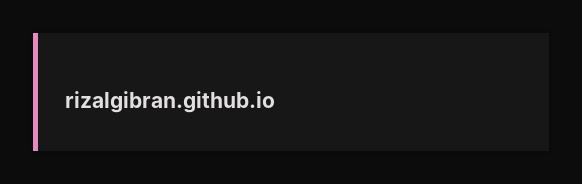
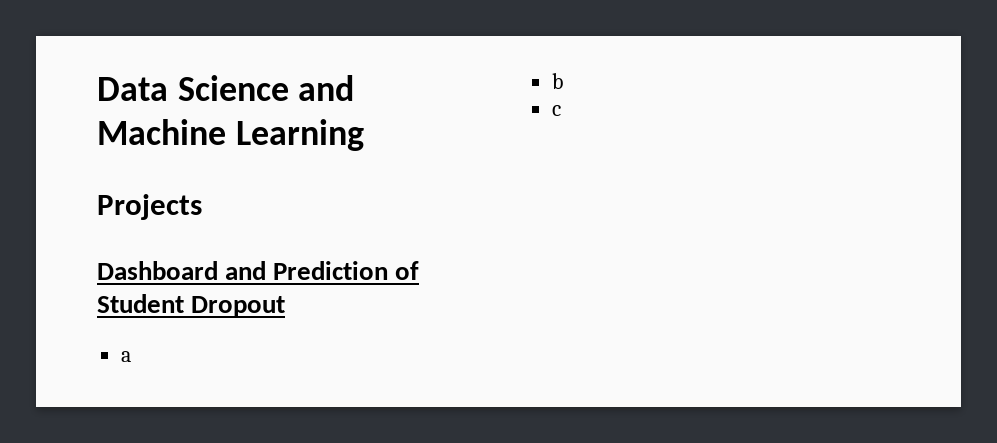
- rizalgibran.github.io
+ Data Science and Machine Learning
+ Projects
+ Dashboard and Prediction of Student Dropout
+ a
+ b
+ c

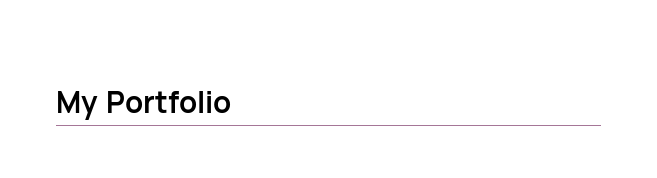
- Data Science and Machine Learning
- Projects
- Dashboard and Prediction of Student Dropout
- a
- b
- c
+ My Portfolio

